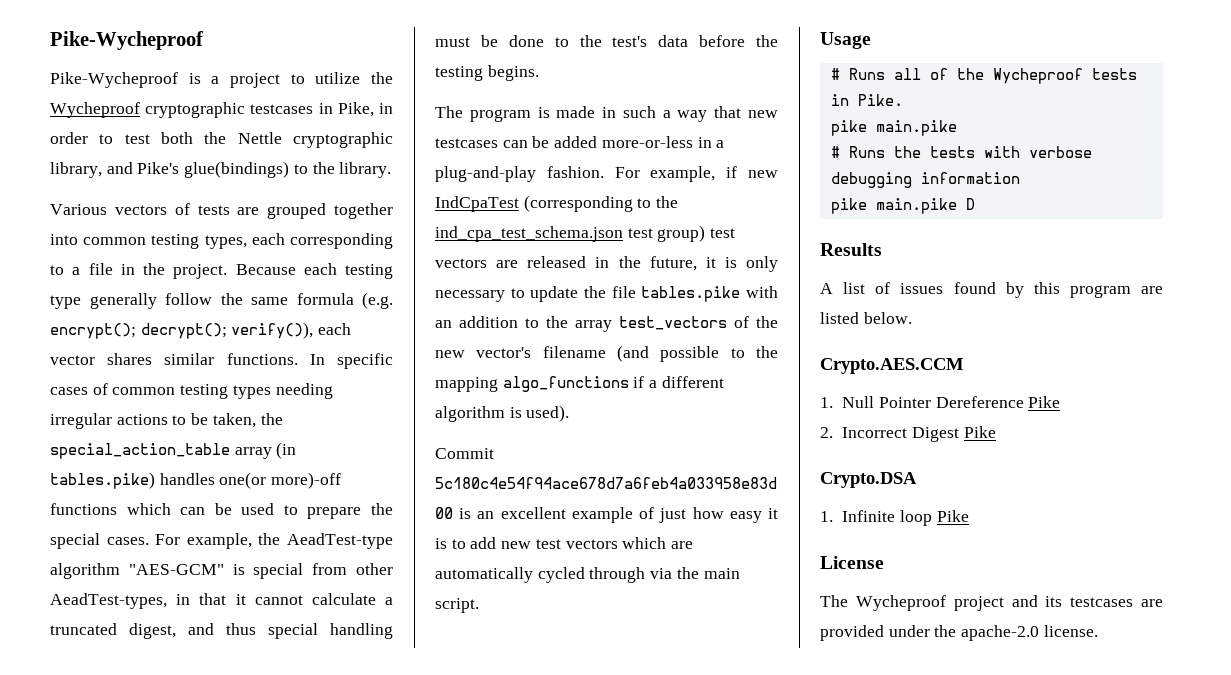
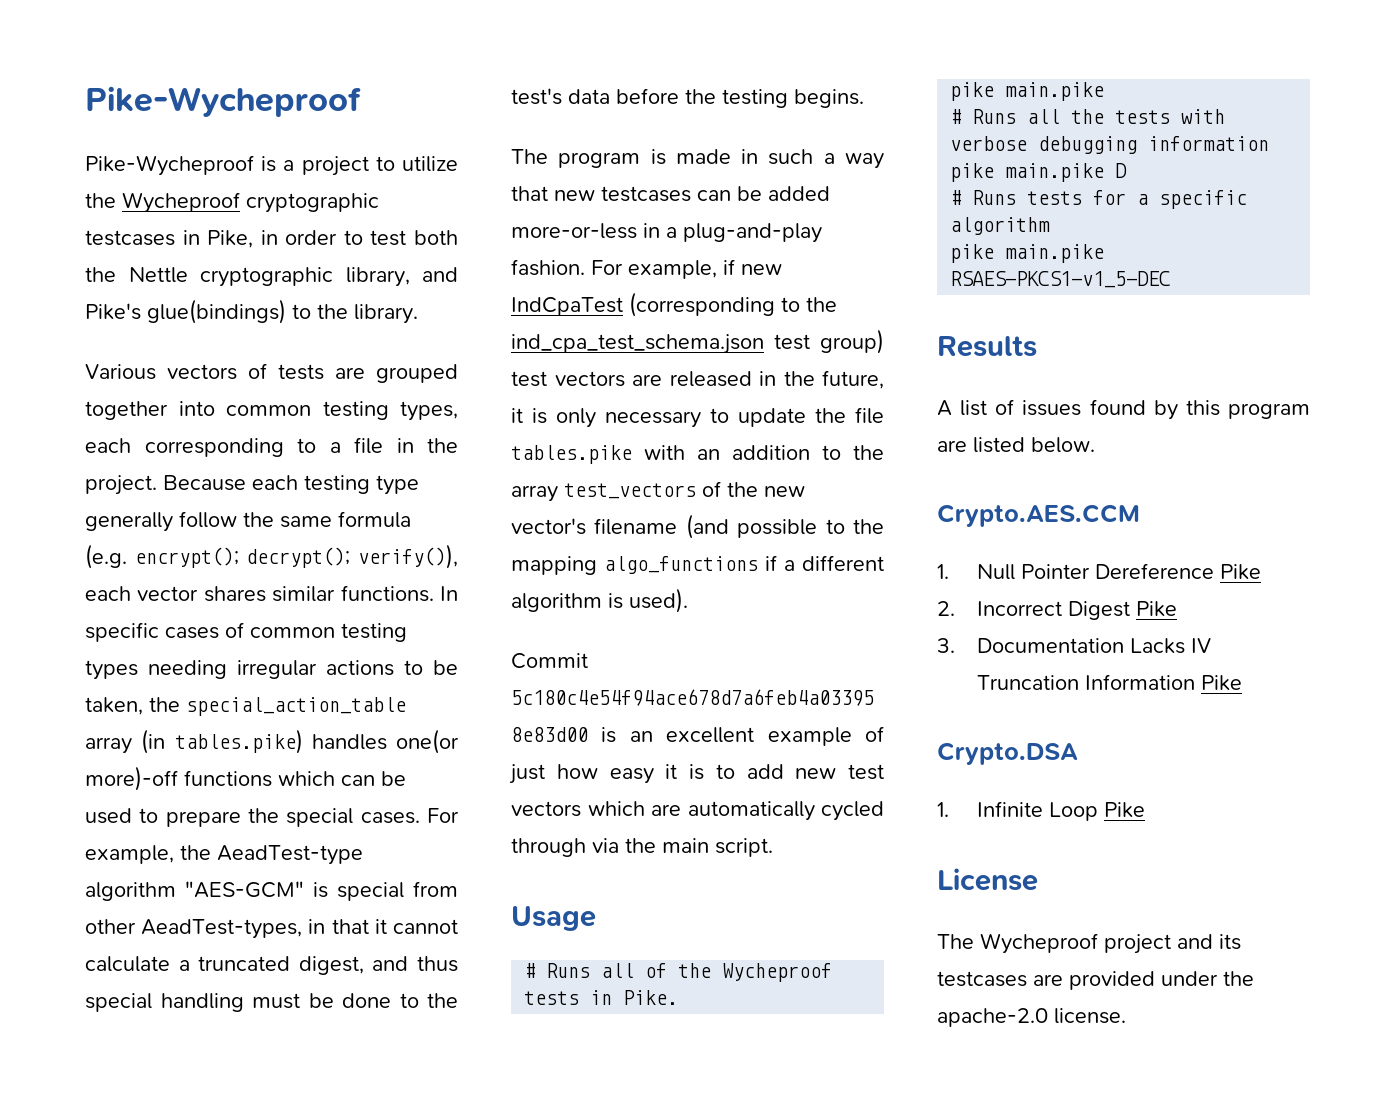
- # Runs the tests with verbose debugging information
+ # Runs all the tests with verbose debugging information
+ # Runs tests for a specific algorithm
+ pike main.pike RSAES-PKCS1-v1_5-DEC
+ 3. Documentation Lacks IV Truncation Information Pike
- 1. Infinite loop Pike
+ 1. Infinite Loop Pike

